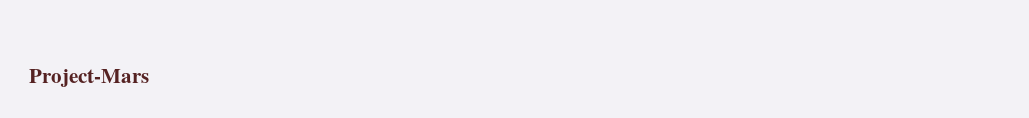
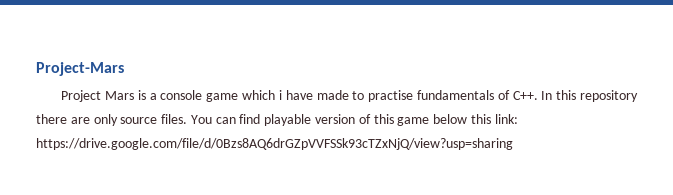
+ Project Mars is a console game which i have made to practise fundamentals of C++. In this repository there are only source files. You can find playable version of this game below this link: https://drive.google.com/file/d/0Bzs8AQ6drGZpVVFSSk93cTZxNjQ/view?usp=sharing

